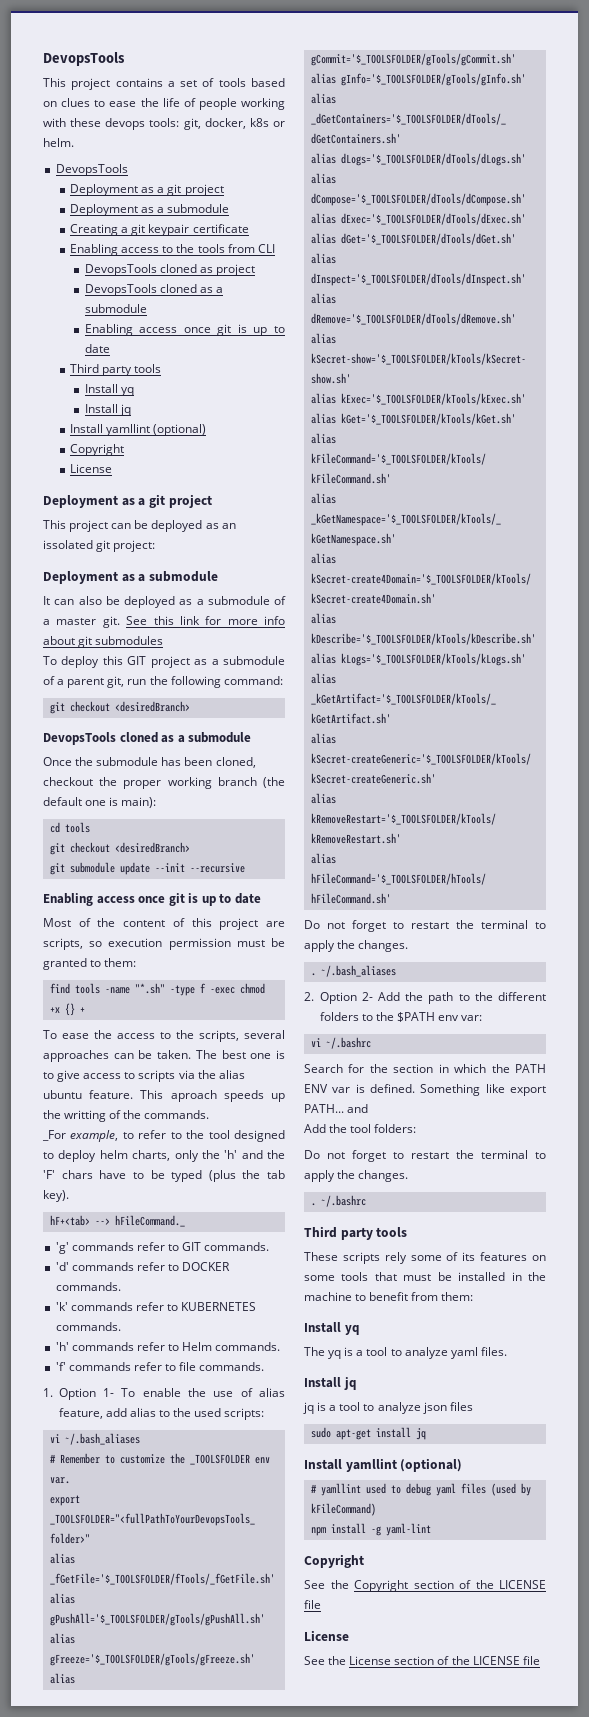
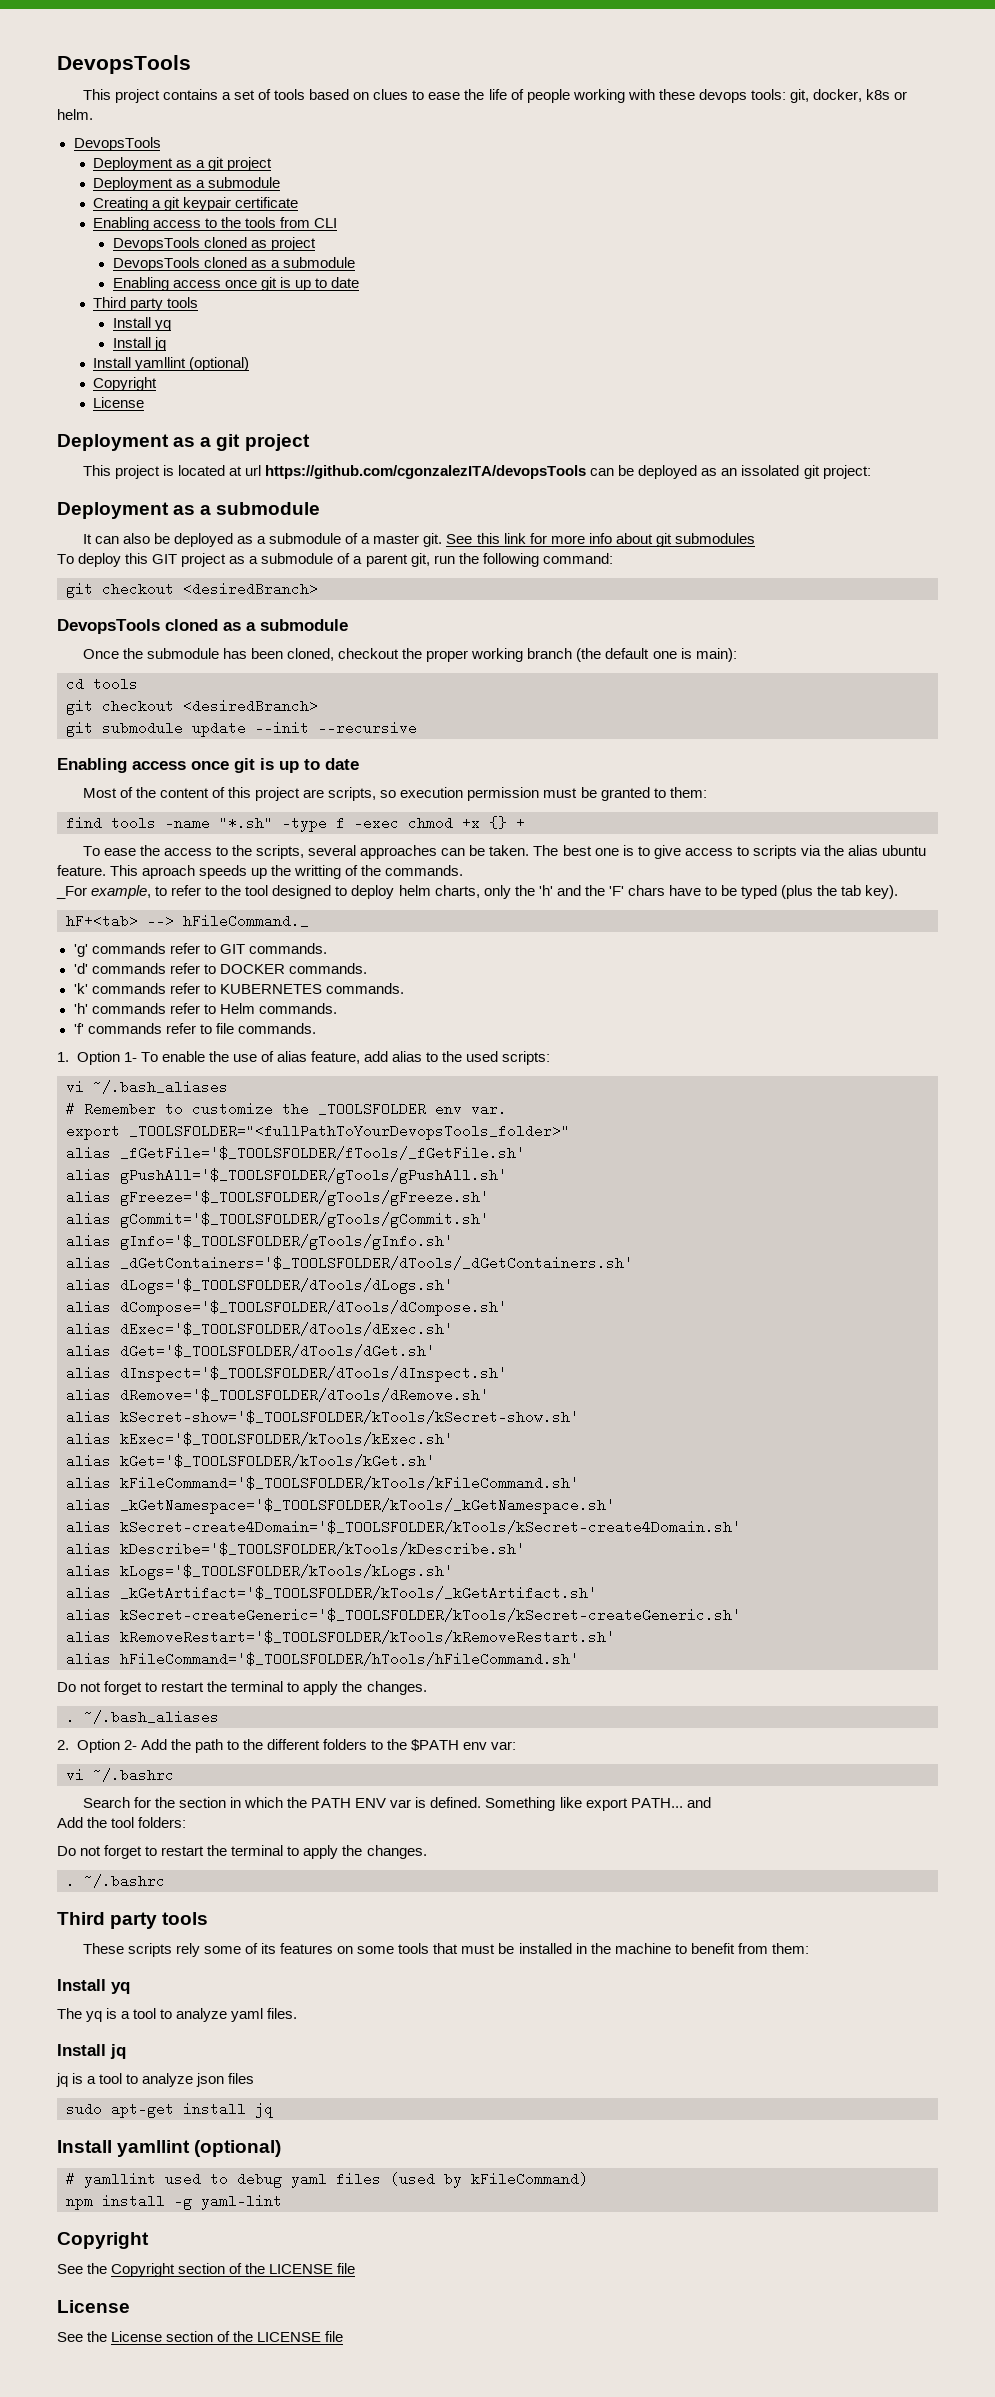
- This project can be deployed as an issolated git project:
+ This project is located at url https://github.com/cgonzalezITA/devopsTools can be deployed as an issolated git project:

